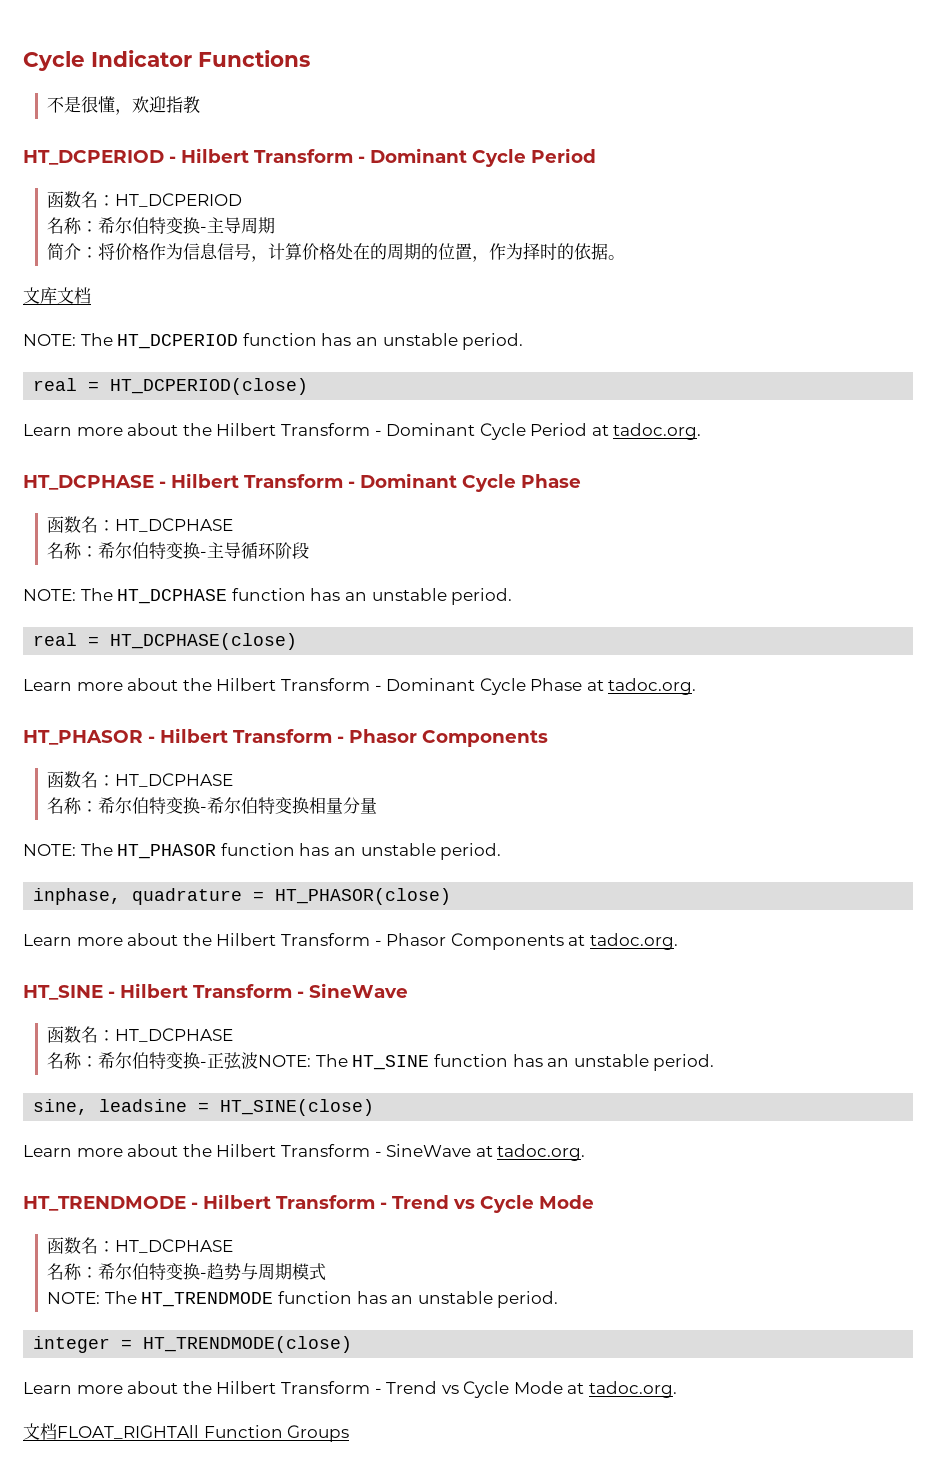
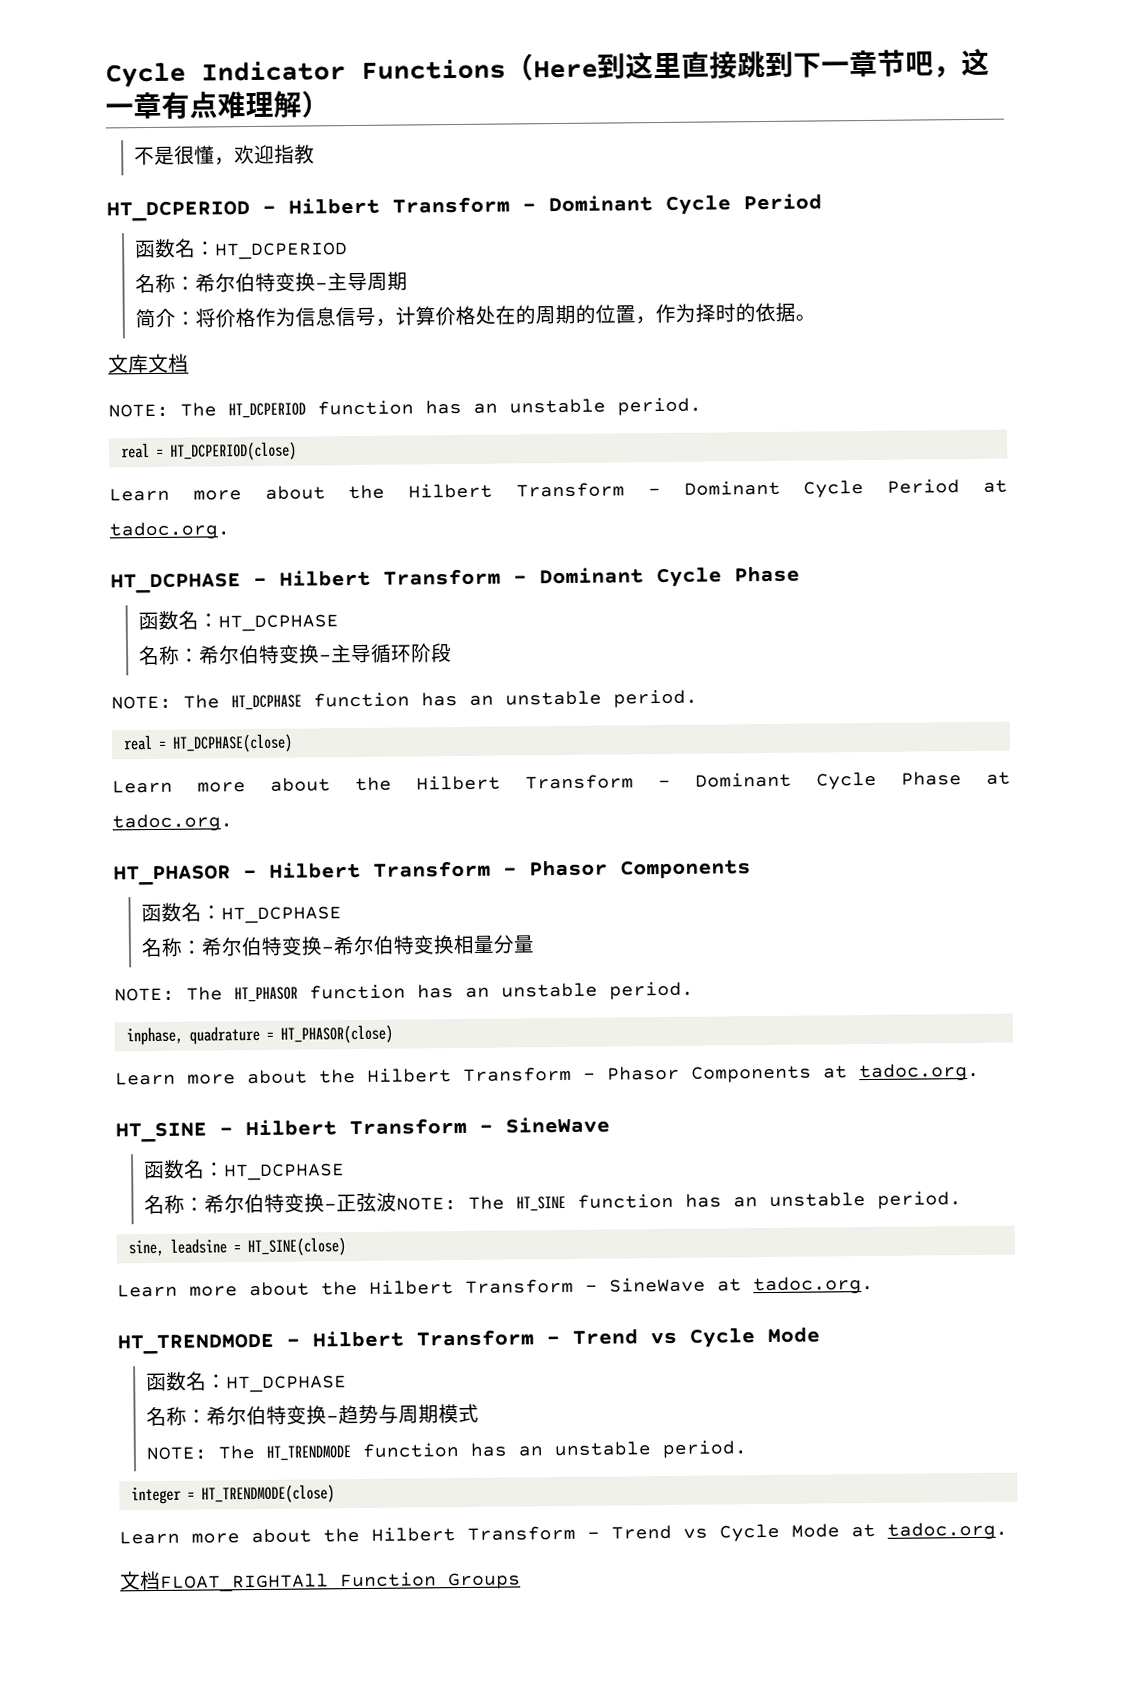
- Cycle Indicator Functions
+ Cycle Indicator Functions（Here到这里直接跳到下一章节吧，这一章有点难理解）

